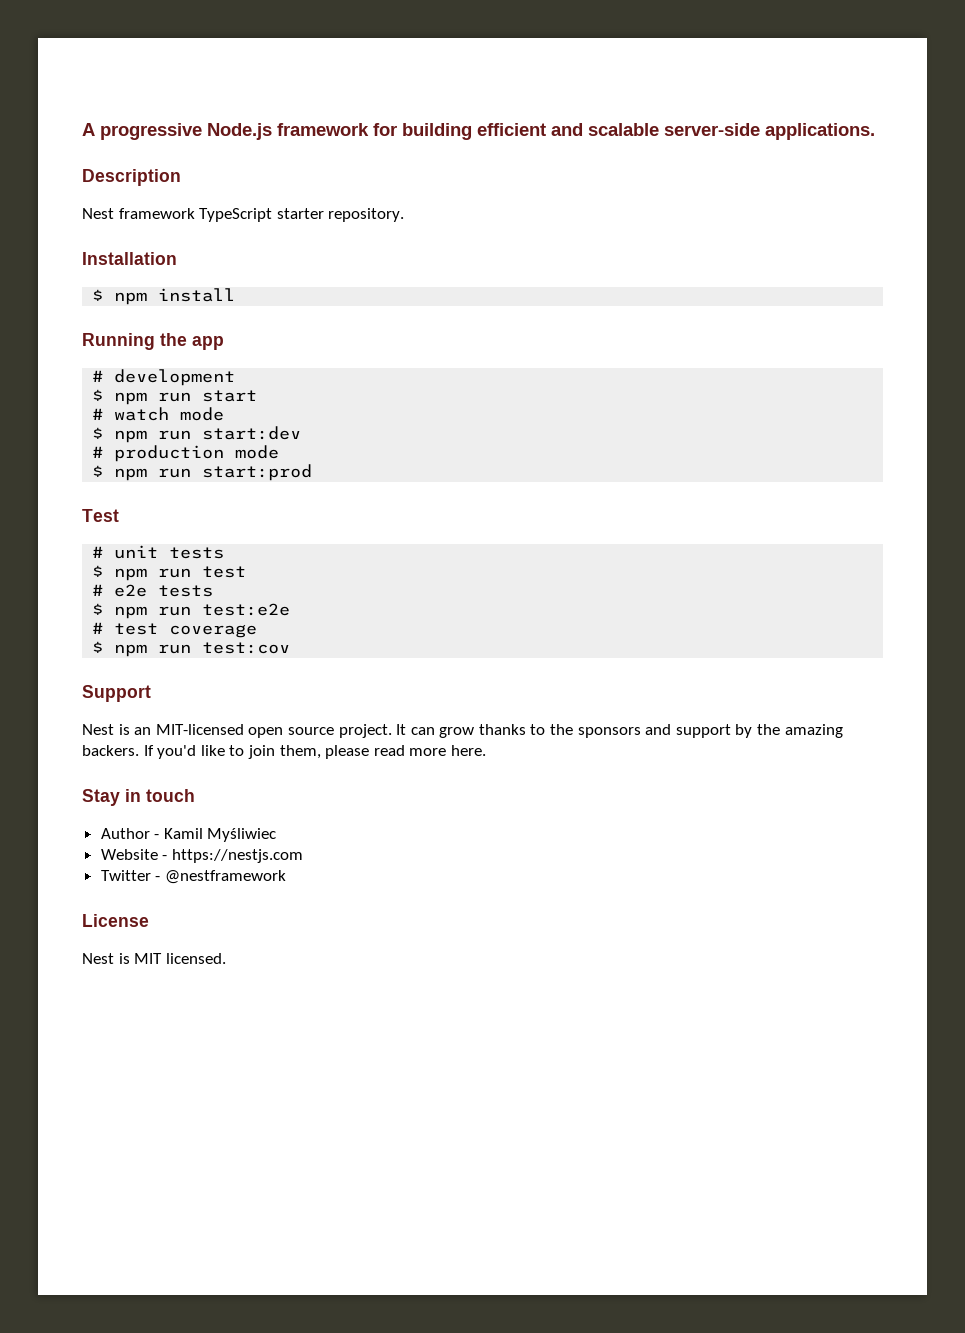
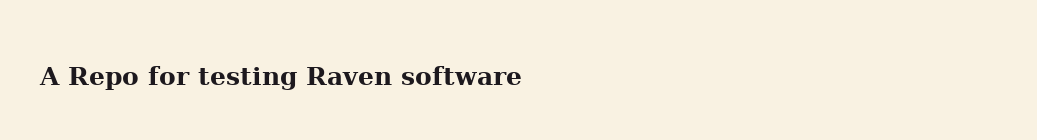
- A progressive Node.js framework for building efficient and scalable server-side applications.
- Description
- Nest framework TypeScript starter repository.
- Installation
- $ npm install
- Running the app
- # development
- $ npm run start
- # watch mode
- $ npm run start:dev
- # production mode
- $ npm run start:prod
- Test
- # unit tests
- $ npm run test
- # e2e tests
- $ npm run test:e2e
- # test coverage
- $ npm run test:cov
- Support
- Nest is an MIT-licensed open source project. It can grow thanks to the sponsors and support by the amazing backers. If you'd like to join them, please read more here.
- Stay in touch
- Author - Kamil Myśliwiec
- Website - https://nestjs.com
- Twitter - @nestframework
- License
- Nest is MIT licensed.
+ A Repo for testing Raven software

